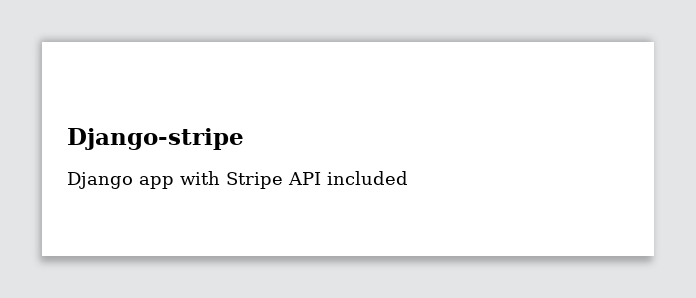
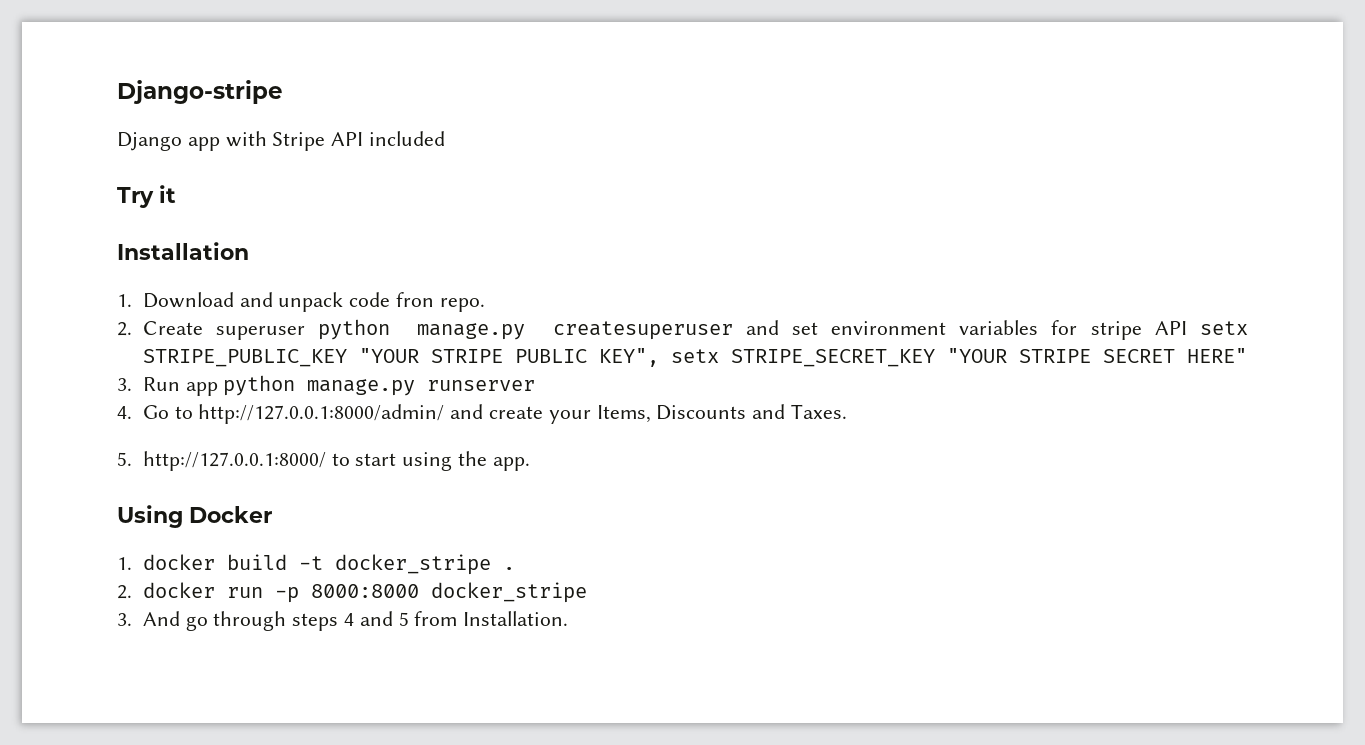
+ Try it
+ Installation
+ 1. Download and unpack code fron repo.
+ 2. Create superuser python manage.py createsuperuser and set environment variables for stripe API setx STRIPE_PUBLIC_KEY "YOUR STRIPE PUBLIC KEY", setx STRIPE_SECRET_KEY "YOUR STRIPE SECRET HERE"
+ 3. Run app python manage.py runserver
+ 4. Go to http://127.0.0.1:8000/admin/ and create your Items, Discounts and Taxes.
+ 5. http://127.0.0.1:8000/ to start using the app.
+ Using Docker
+ 1. docker build -t docker_stripe .
+ 2. docker run -p 8000:8000 docker_stripe
+ 3. And go through steps 4 and 5 from Installation.

